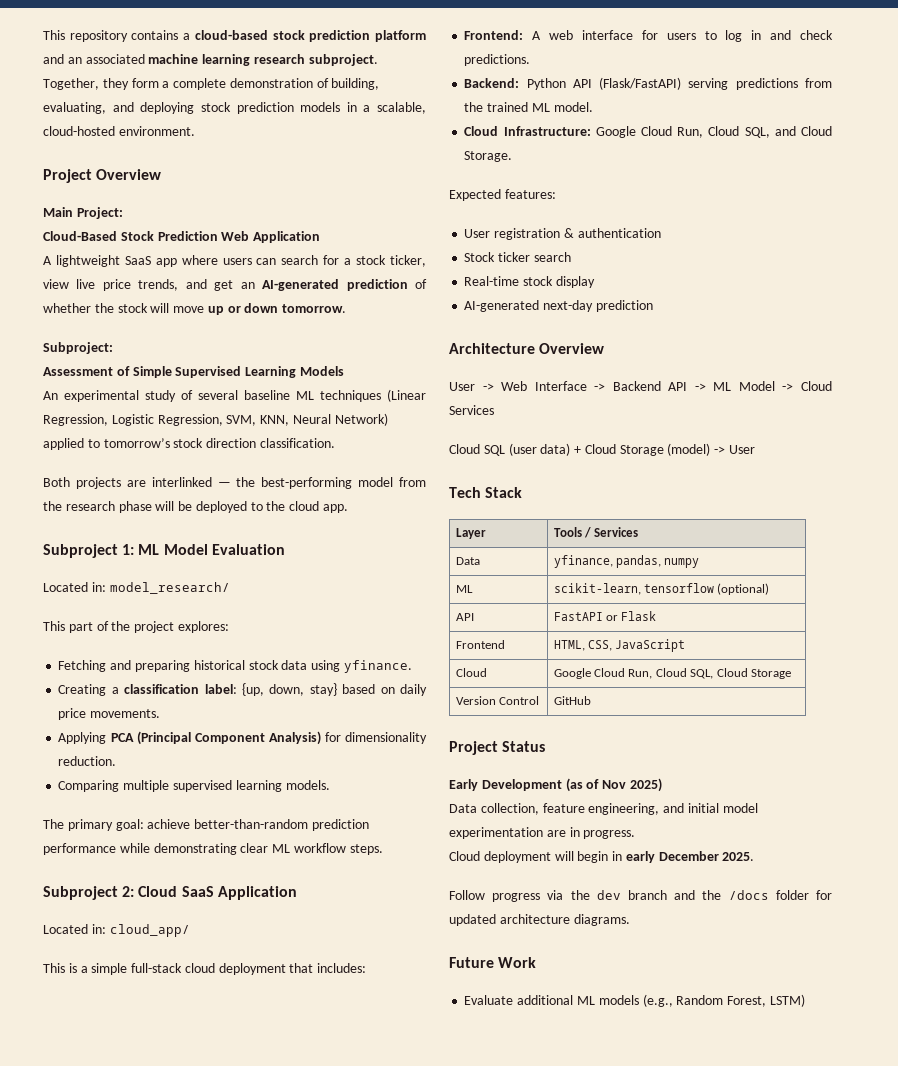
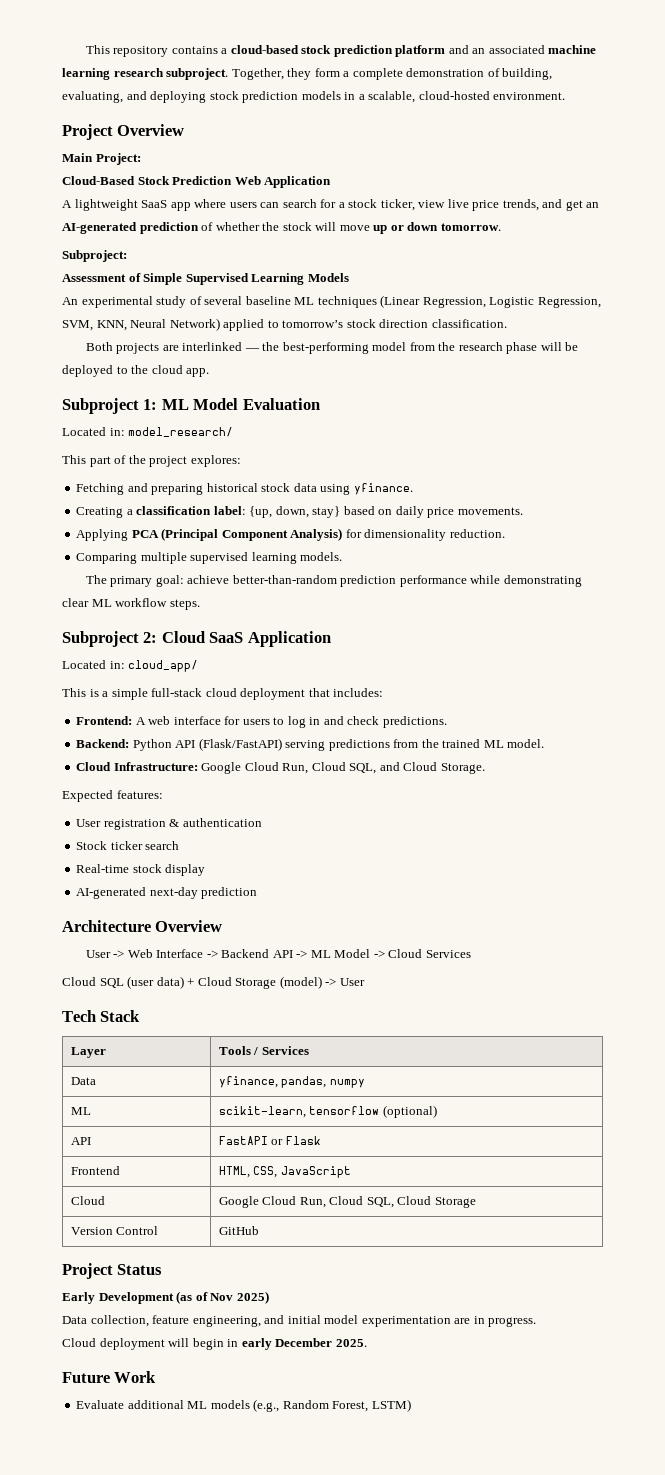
- Follow progress via the dev branch and the /docs folder for updated architecture diagrams.

